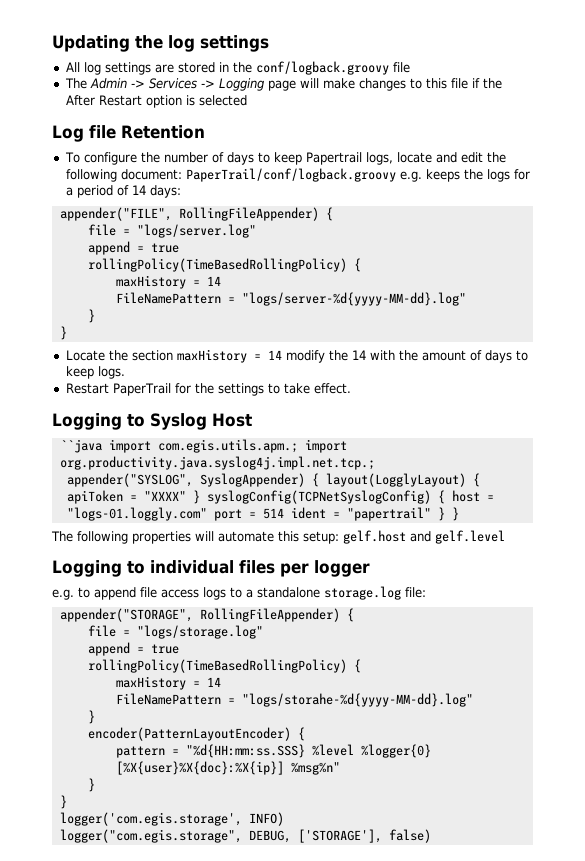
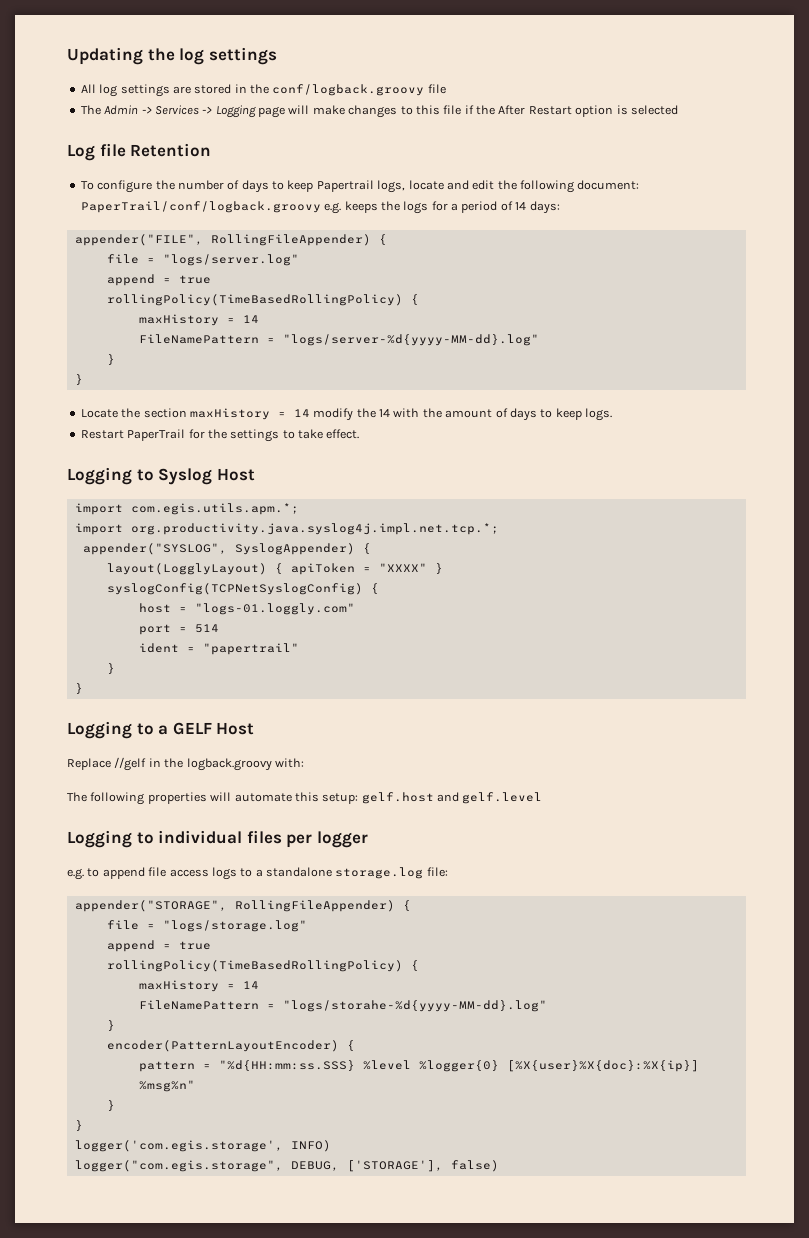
- ``java import com.egis.utils.apm.; import org.productivity.java.syslog4j.impl.net.tcp.;
+ import com.egis.utils.apm.*;
+ import org.productivity.java.syslog4j.impl.net.tcp.*;
- appender("SYSLOG", SyslogAppender) { layout(LogglyLayout) { apiToken = "XXXX" } syslogConfig(TCPNetSyslogConfig) { host = "logs-01.loggly.com" port = 514 ident = "papertrail" } }
+ appender("SYSLOG", SyslogAppender) {
+ layout(LogglyLayout) { apiToken = "XXXX" }
+ syslogConfig(TCPNetSyslogConfig) {
+ host = "logs-01.loggly.com"
+ port = 514
+ ident = "papertrail"
+ }
+ }
+ Logging to a GELF Host
+ Replace //gelf in the logback.groovy with:

